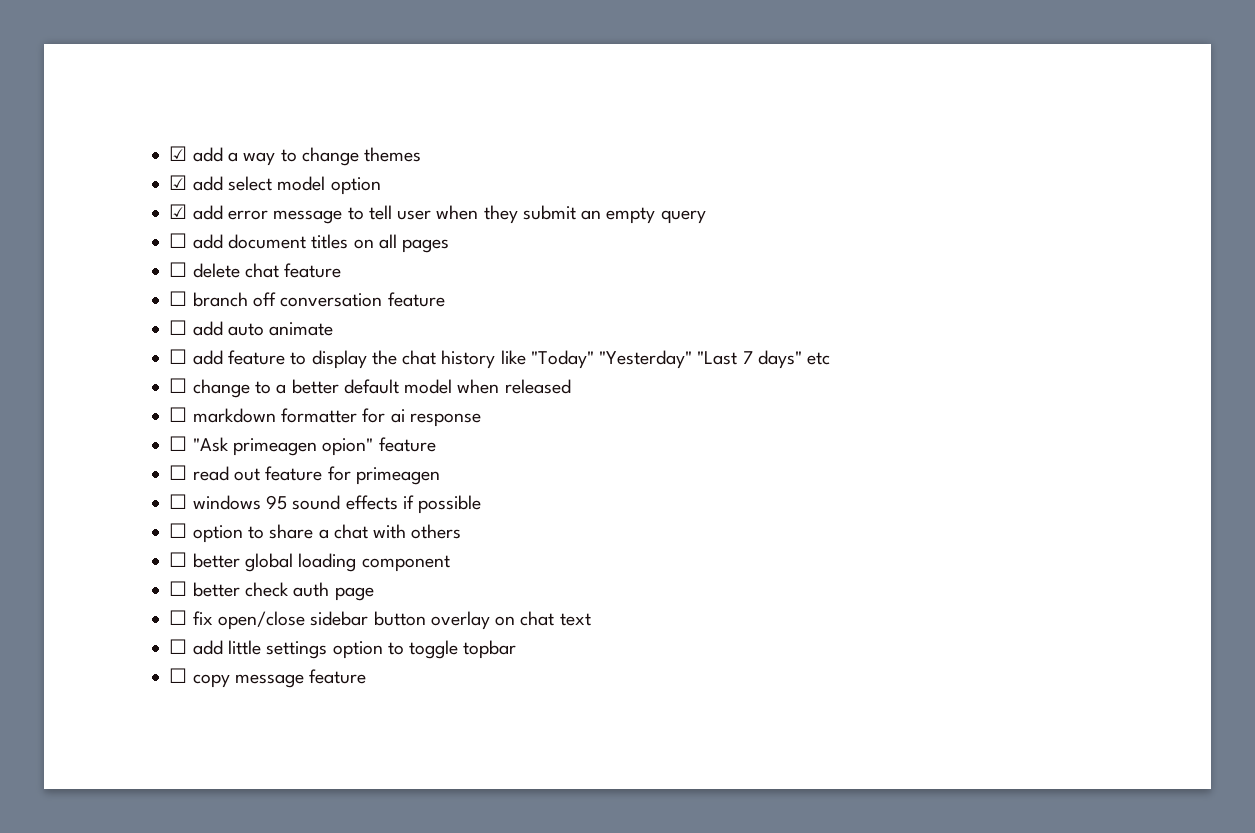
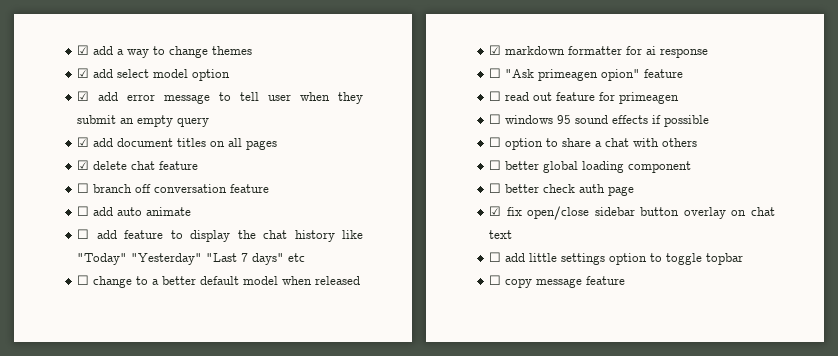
- ☐ add document titles on all pages
+ ☑ add document titles on all pages
- ☐ delete chat feature
+ ☑ delete chat feature
- ☐ markdown formatter for ai response
+ ☑ markdown formatter for ai response
- ☐ fix open/close sidebar button overlay on chat text
+ ☑ fix open/close sidebar button overlay on chat text

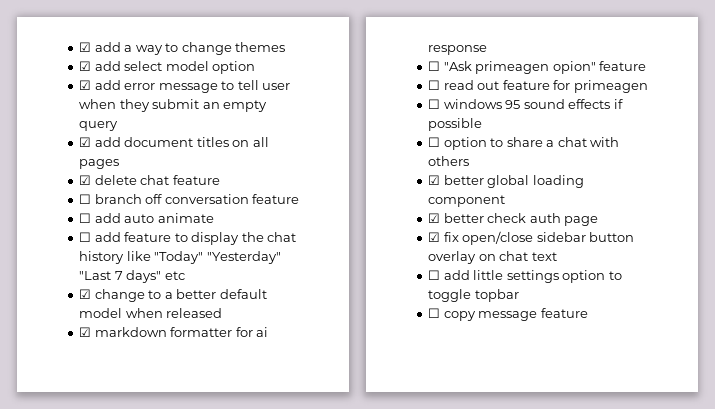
- ☐ change to a better default model when released
+ ☑ change to a better default model when released
- ☐ better global loading component
+ ☑ better global loading component
- ☐ better check auth page
+ ☑ better check auth page

